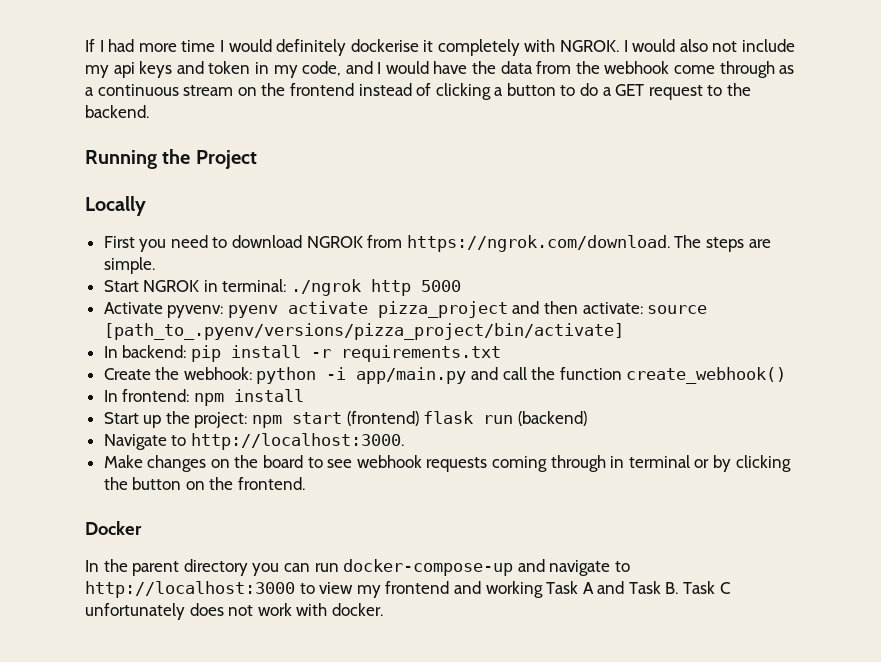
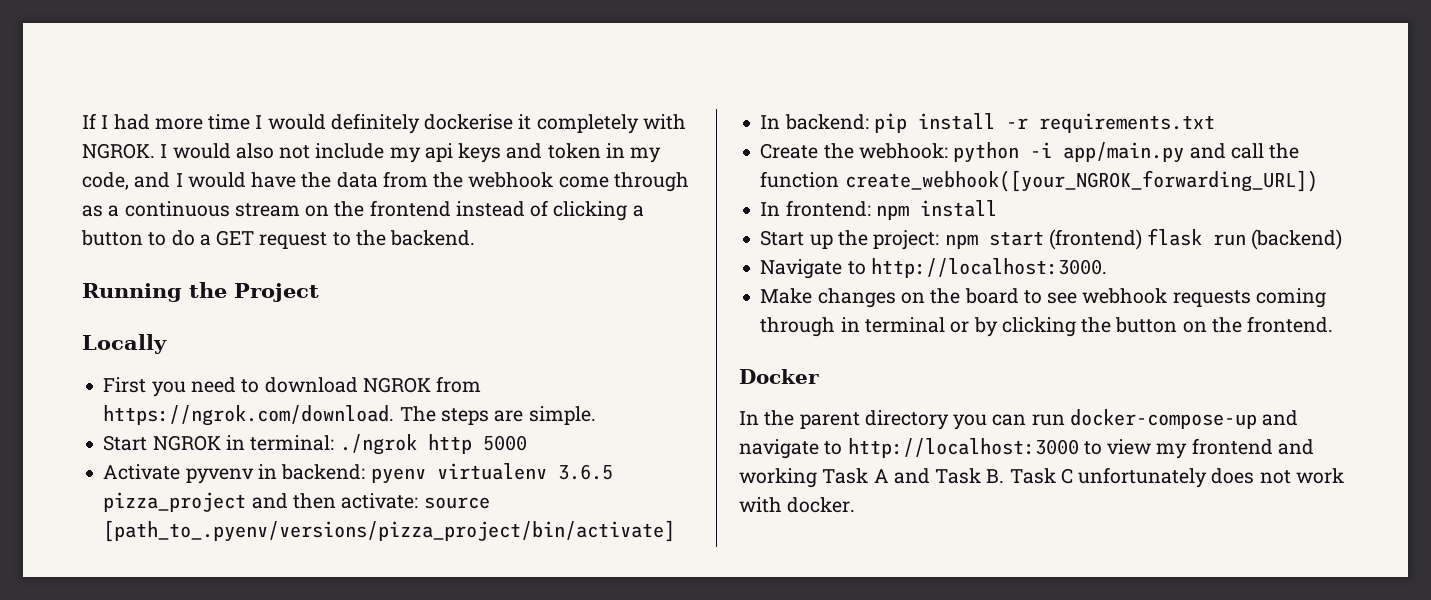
- Activate pyvenv: pyenv activate pizza_project and then activate: source [path_to_.pyenv/versions/pizza_project/bin/activate]
+ Activate pyvenv in backend: pyenv virtualenv 3.6.5 pizza_project and then activate: source [path_to_.pyenv/versions/pizza_project/bin/activate]
- Create the webhook: python -i app/main.py and call the function create_webhook()
+ Create the webhook: python -i app/main.py and call the function create_webhook([your_NGROK_forwarding_URL])

